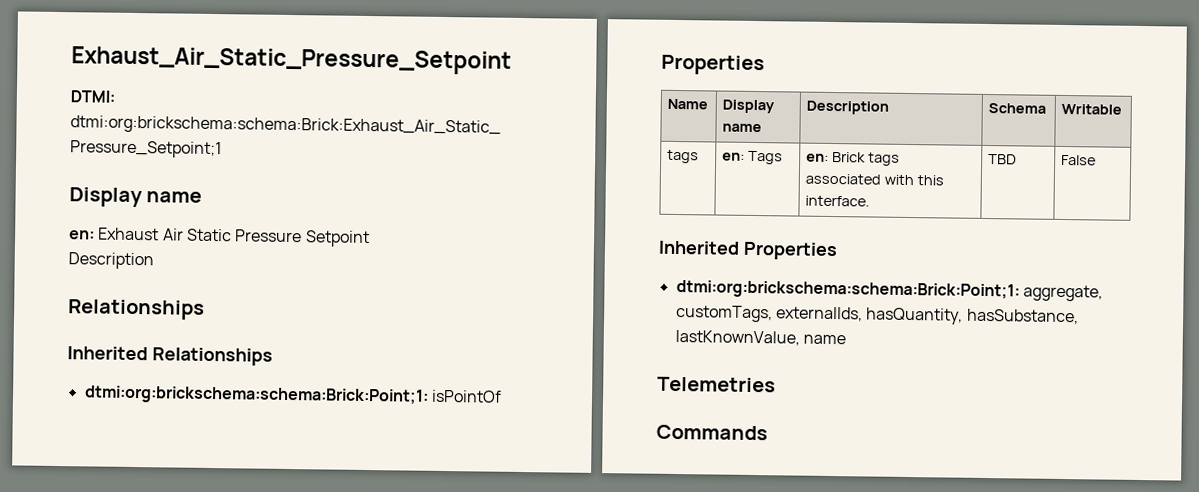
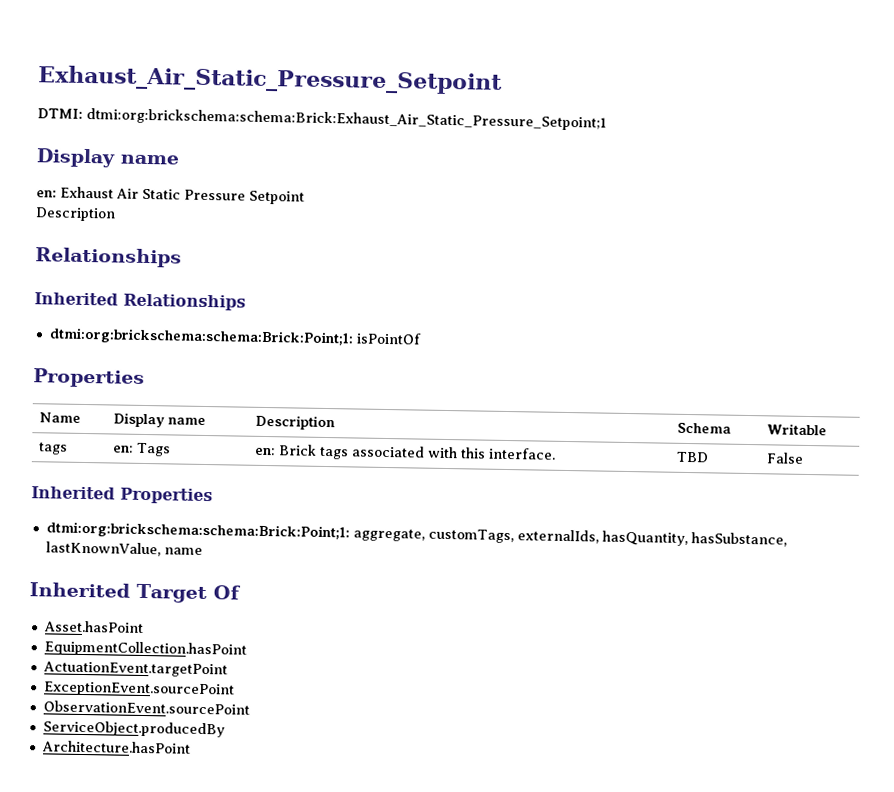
- Telemetries
- Commands
+ Inherited Target Of
+ Asset.hasPoint
+ EquipmentCollection.hasPoint
+ ActuationEvent.targetPoint
+ ExceptionEvent.sourcePoint
+ ObservationEvent.sourcePoint
+ ServiceObject.producedBy
+ Architecture.hasPoint

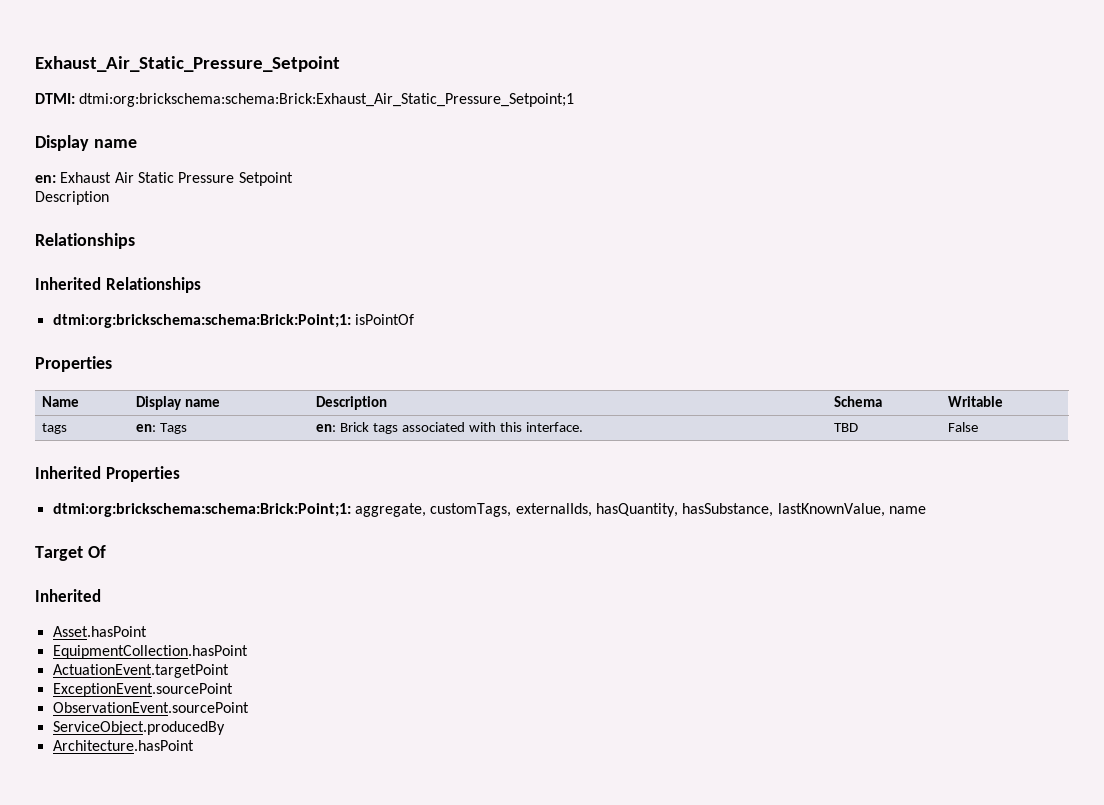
- Inherited Target Of
+ Target Of
+ Inherited

